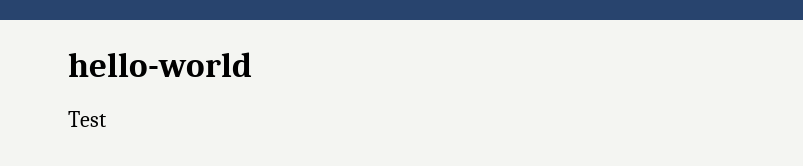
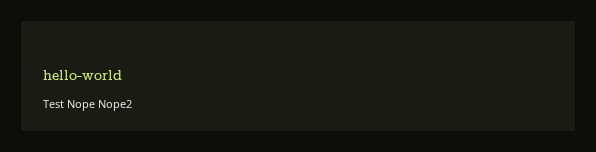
- Test
+ Test Nope Nope2

